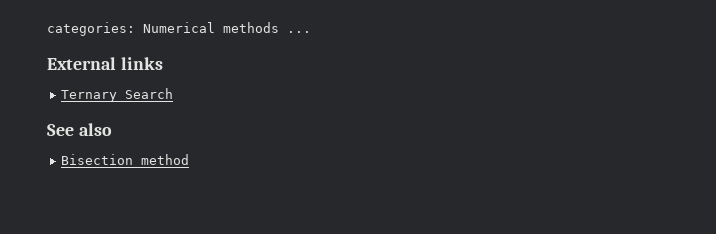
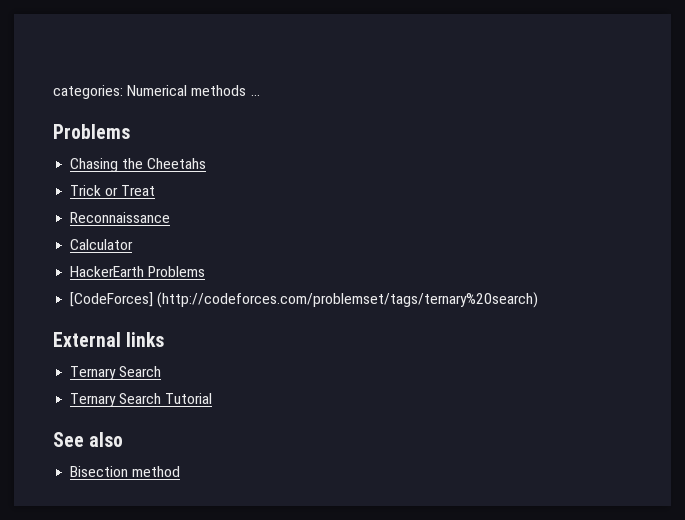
  categories: Numerical methods ...
+ Problems
+ Chasing the Cheetahs
+ Trick or Treat
+ Reconnaissance
+ Calculator
+ HackerEarth Problems
+ [CodeForces] (http://codeforces.com/problemset/tags/ternary%20search)
+ Ternary Search Tutorial

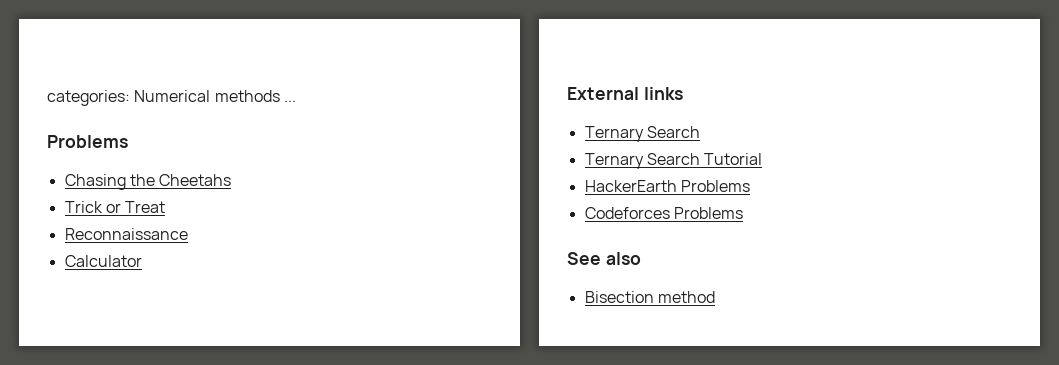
- HackerEarth Problems
- [CodeForces] (http://codeforces.com/problemset/tags/ternary%20search)
+ HackerEarth Problems
+ Codeforces Problems

